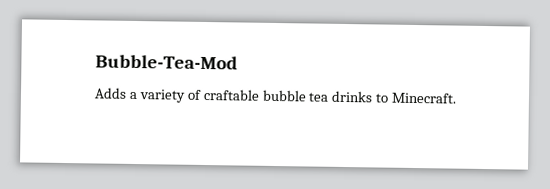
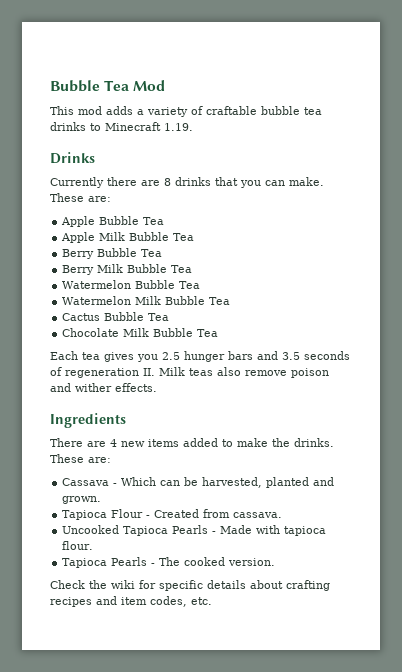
- Bubble-Tea-Mod
- Adds a variety of craftable bubble tea drinks to Minecraft.
+ Bubble Tea Mod
+ This mod adds a variety of craftable bubble tea drinks to Minecraft 1.19.
+ Drinks
+ Currently there are 8 drinks that you can make. These are:
+ Apple Bubble Tea
+ Apple Milk Bubble Tea
+ Berry Bubble Tea
+ Berry Milk Bubble Tea
+ Watermelon Bubble Tea
+ Watermelon Milk Bubble Tea
+ Cactus Bubble Tea
+ Chocolate Milk Bubble Tea
+ Each tea gives you 2.5 hunger bars and 3.5 seconds of regeneration II. Milk teas also remove poison and wither effects.
+ Ingredients
+ There are 4 new items added to make the drinks. These are:
+ Cassava - Which can be harvested, planted and grown.
+ Tapioca Flour - Created from cassava.
+ Uncooked Tapioca Pearls - Made with tapioca flour.
+ Tapioca Pearls - The cooked version.
+ Check the wiki for specific details about crafting recipes and item codes, etc.

